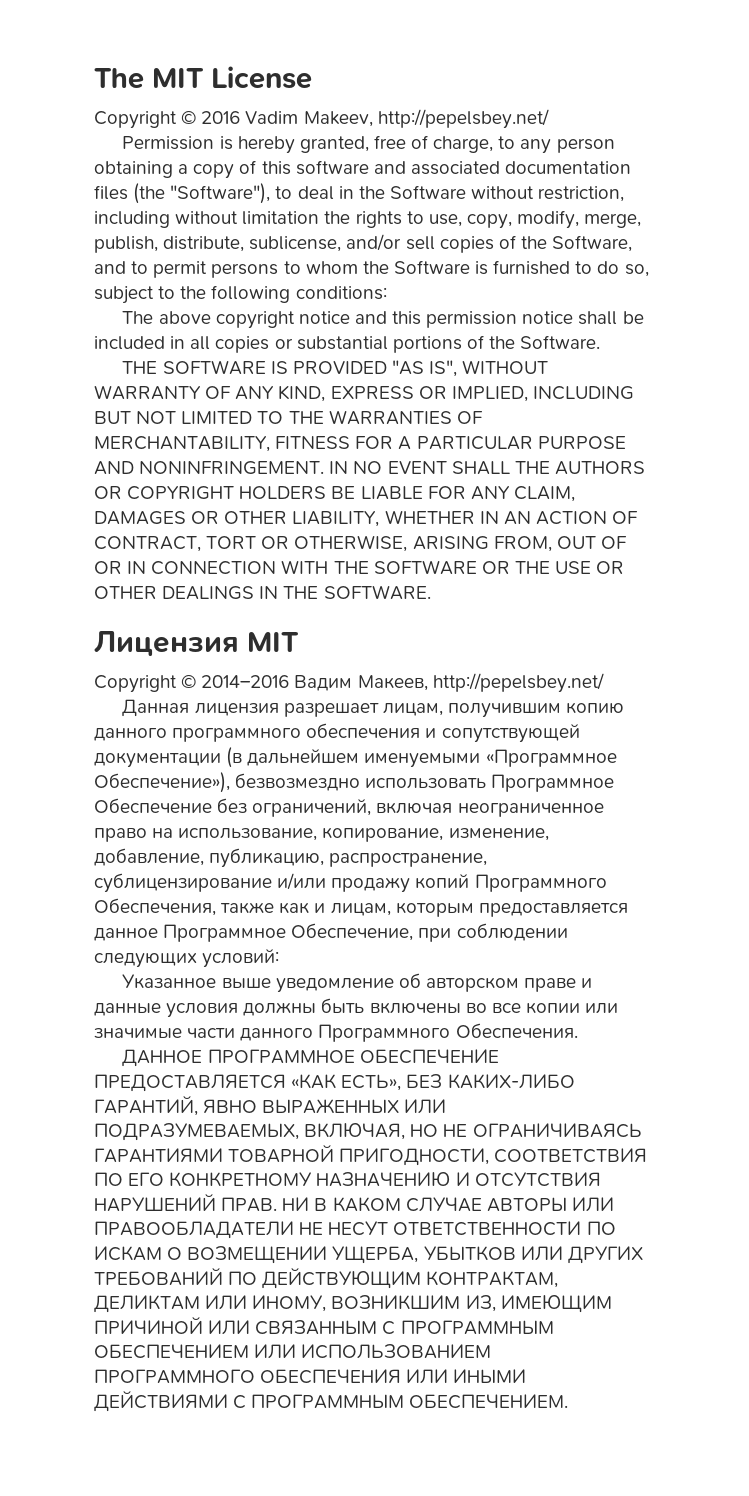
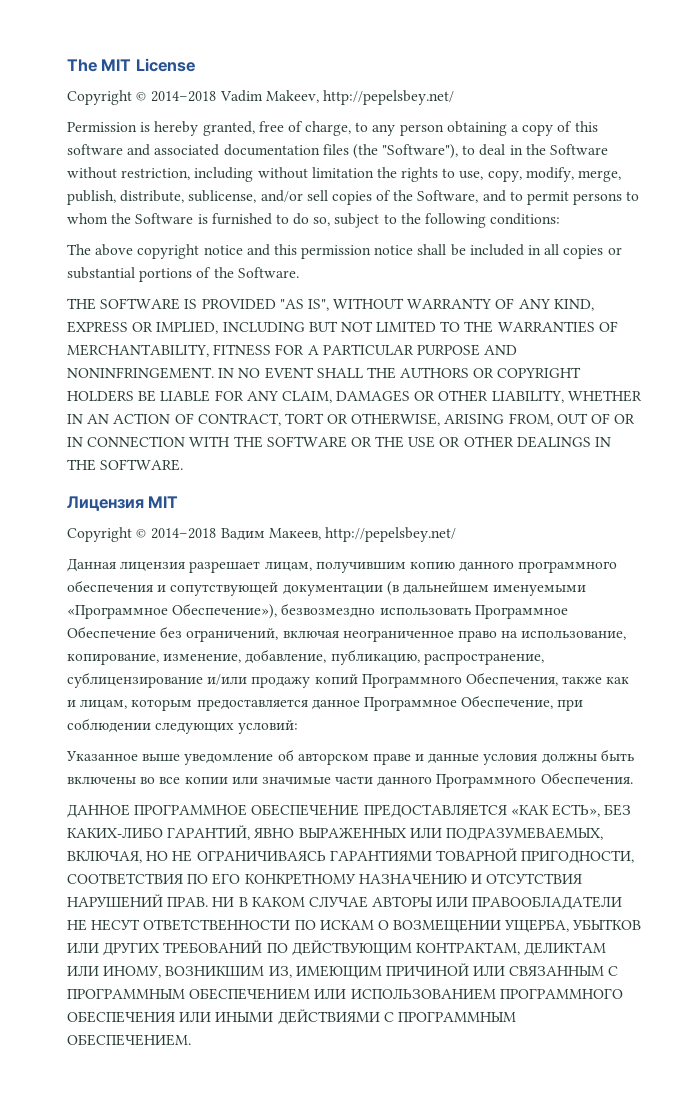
- Copyright © 2016 Vadim Makeev, http://pepelsbey.net/
+ Copyright © 2014–2018 Vadim Makeev, http://pepelsbey.net/
- Copyright © 2014–2016 Вадим Макеев, http://pepelsbey.net/
+ Copyright © 2014–2018 Вадим Макеев, http://pepelsbey.net/

